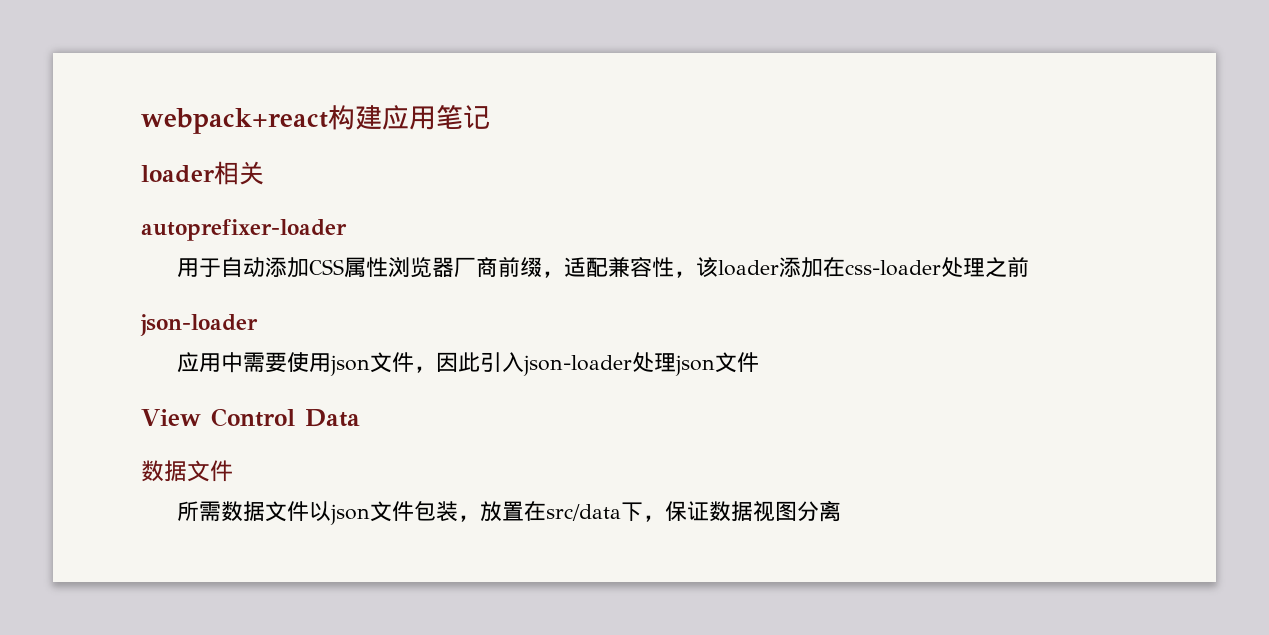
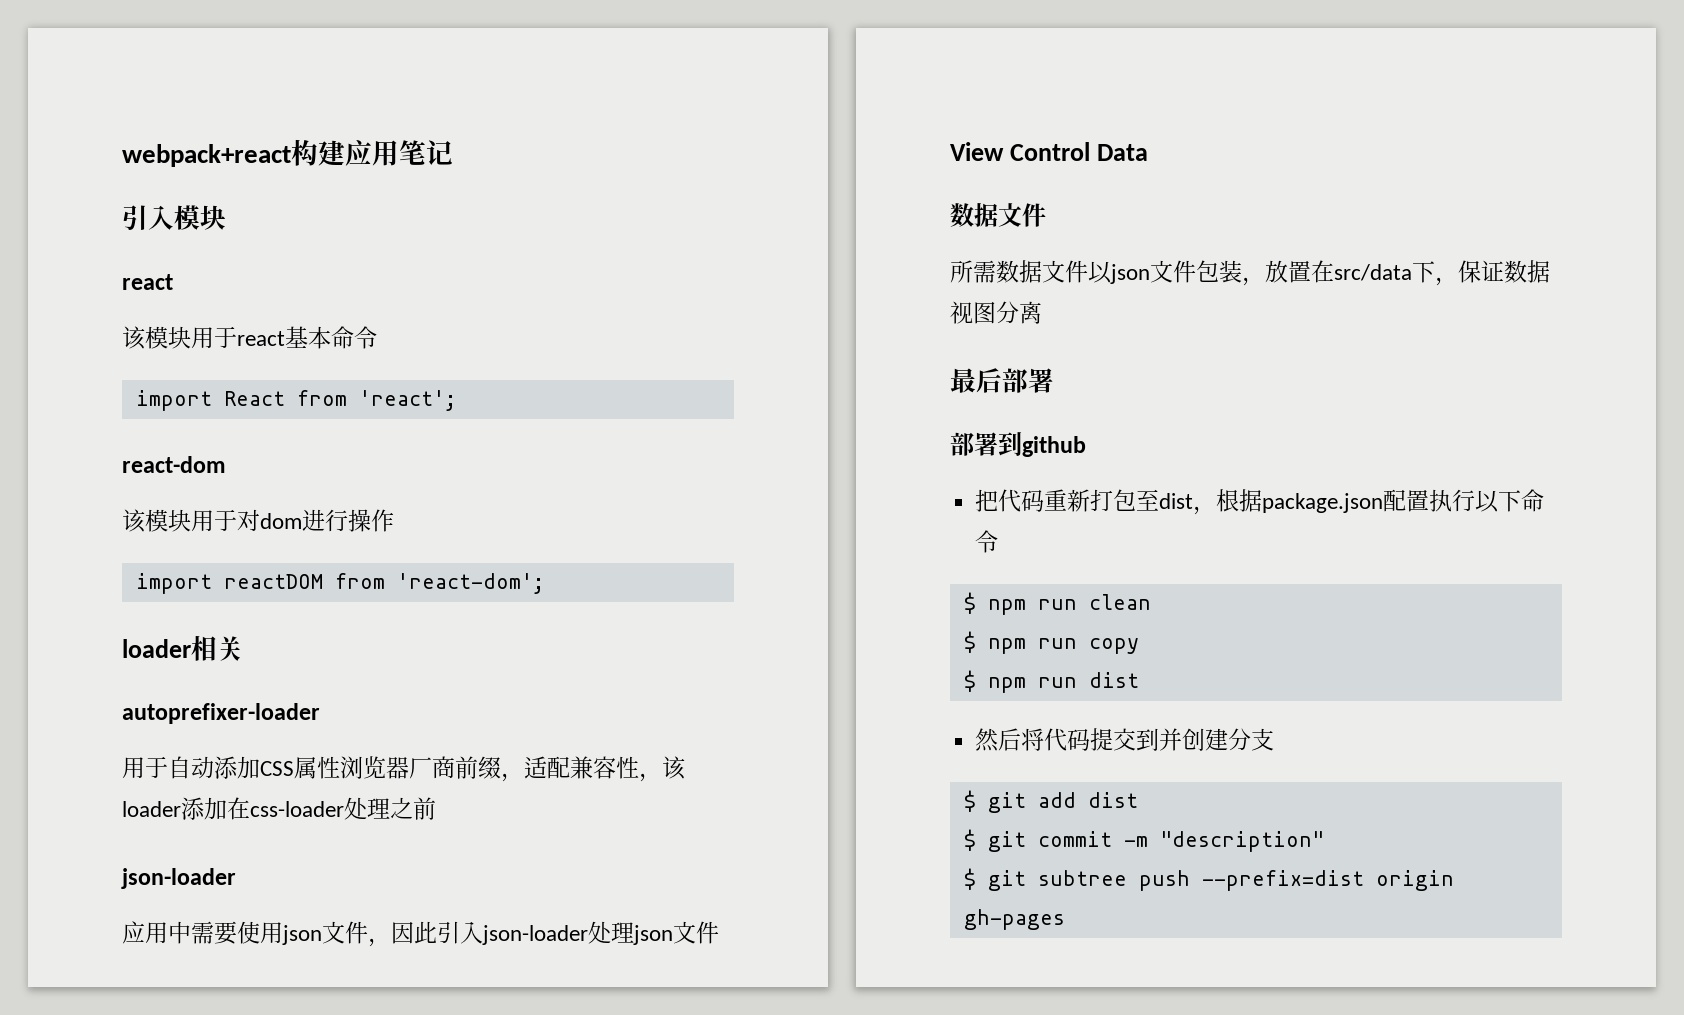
+ 引入模块
+ react
+ 该模块用于react基本命令
+ import React from 'react';
+ react-dom
+ 该模块用于对dom进行操作
+ import reactDOM from 'react-dom';
+ 最后部署
+ 部署到github
+ 把代码重新打包至dist，根据package.json配置执行以下命令
+ $ npm run clean
+ $ npm run copy
+ $ npm run dist
+ 然后将代码提交到并创建分支
+ $ git add dist
+ $ git commit -m "description"
+ $ git subtree push --prefix=dist origin gh-pages

